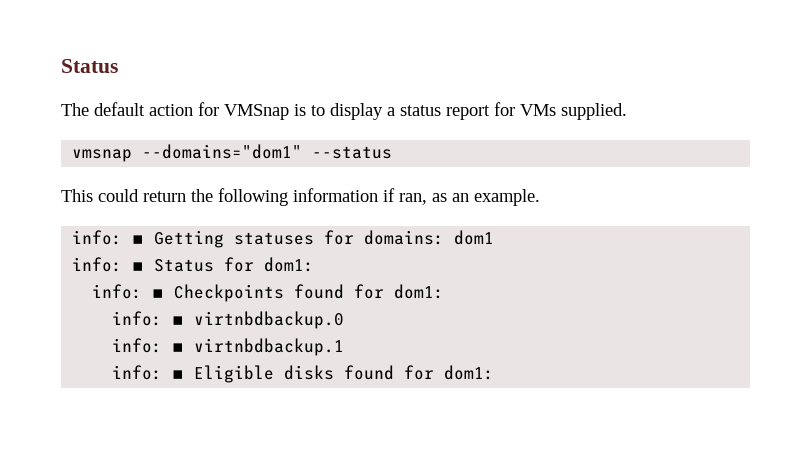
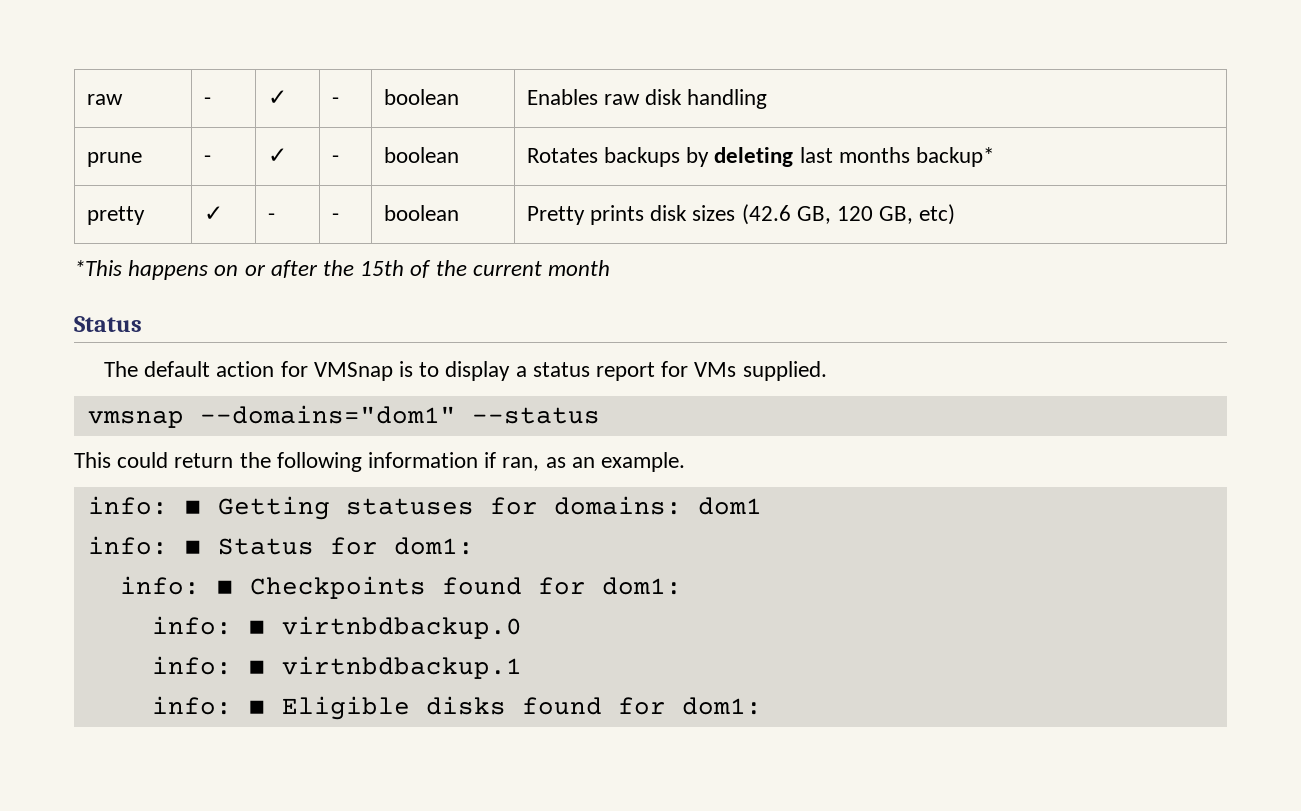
+ raw | - | ✓ | - | boolean | Enables raw disk handling
+ prune | - | ✓ | - | boolean | Rotates backups by deleting last months backup*
+ pretty | ✓ | - | - | boolean | Pretty prints disk sizes (42.6 GB, 120 GB, etc)
+ *This happens on or after the 15th of the current month

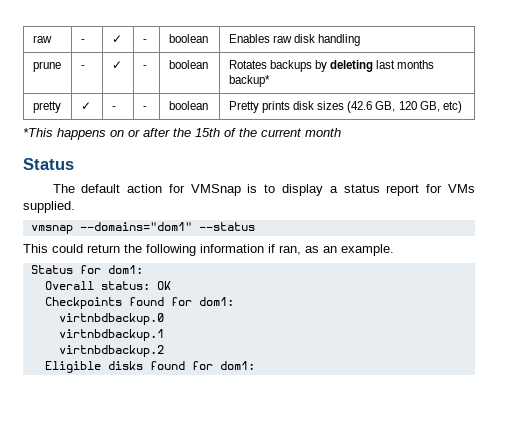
- info: ▪ Getting statuses for domains: dom1
- info: ▪ Status for dom1:
+ Status for dom1:
- info: ▪ Checkpoints found for dom1:
+ Overall status: OK
+ Checkpoints found for dom1:
- info: ▪ virtnbdbackup.0
+ virtnbdbackup.0
- info: ▪ virtnbdbackup.1
+ virtnbdbackup.1
- info: ▪ Eligible disks found for dom1:
+ virtnbdbackup.2
+ Eligible disks found for dom1:

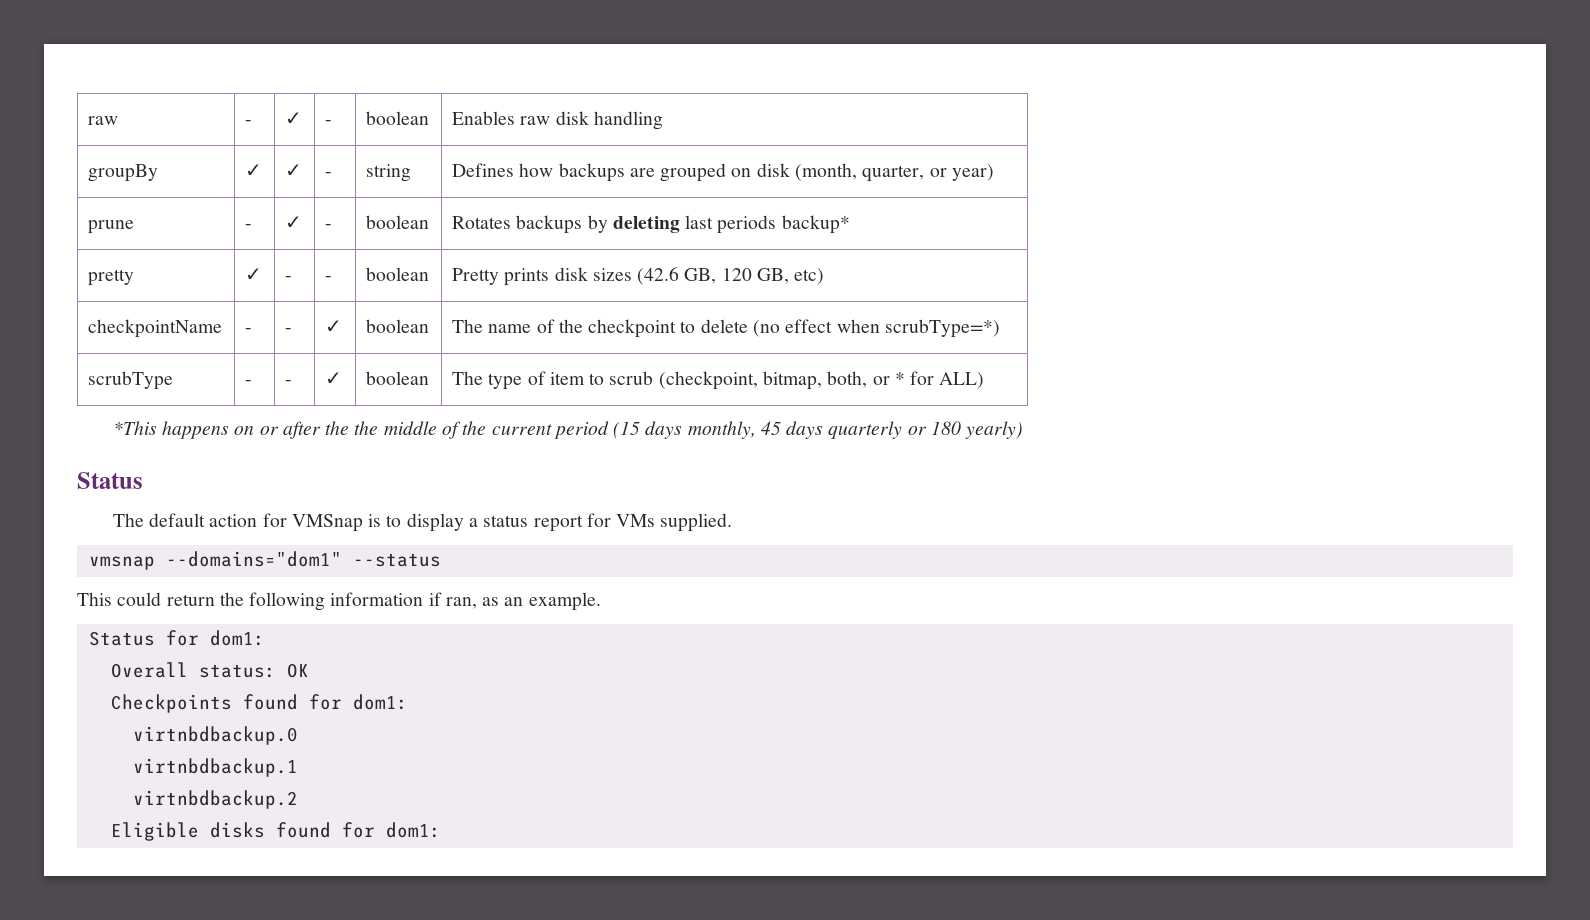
+ groupBy | ✓ | ✓ | - | string | Defines how backups are grouped on disk (month, quarter, or year)
- prune | - | ✓ | - | boolean | Rotates backups by deleting last months backup*
+ prune | - | ✓ | - | boolean | Rotates backups by deleting last periods backup*
+ checkpointName | - | - | ✓ | boolean | The name of the checkpoint to delete (no effect when scrubType=*)
+ scrubType | - | - | ✓ | boolean | The type of item to scrub (checkpoint, bitmap, both, or * for ALL)
- *This happens on or after the 15th of the current month
+ *This happens on or after the the middle of the current period (15 days monthly, 45 days quarterly or 180 yearly)

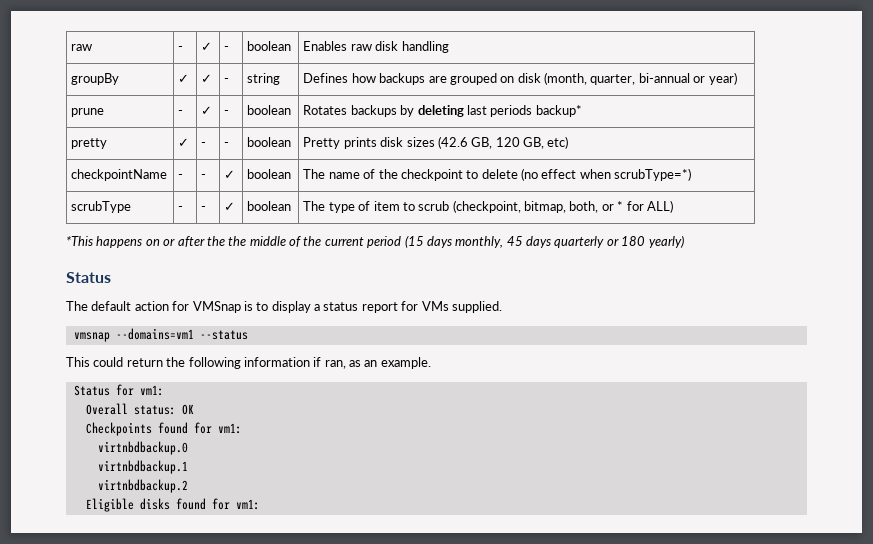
- groupBy | ✓ | ✓ | - | string | Defines how backups are grouped on disk (month, quarter, or year)
+ groupBy | ✓ | ✓ | - | string | Defines how backups are grouped on disk (month, quarter, bi-annual or year)
- vmsnap --domains="dom1" --status
+ vmsnap --domains=vm1 --status
- Status for dom1:
+ Status for vm1:
- Checkpoints found for dom1:
+ Checkpoints found for vm1:
- Eligible disks found for dom1:
+ Eligible disks found for vm1:

